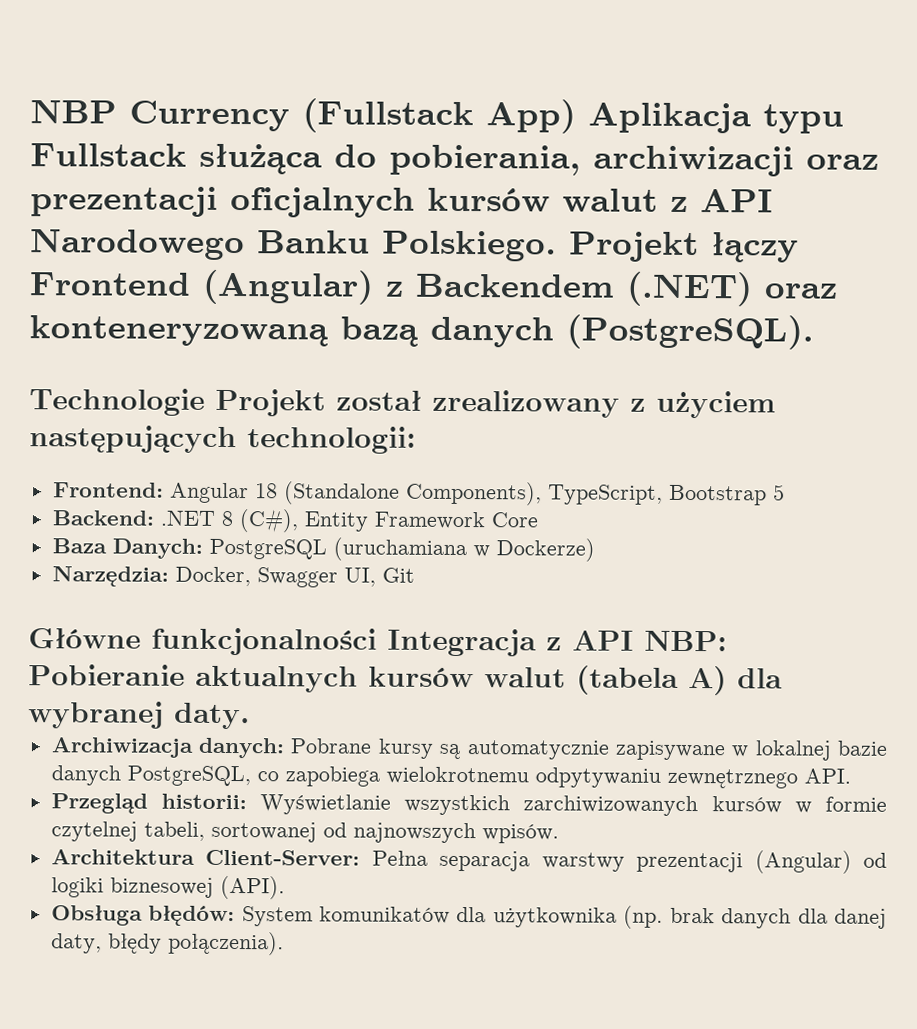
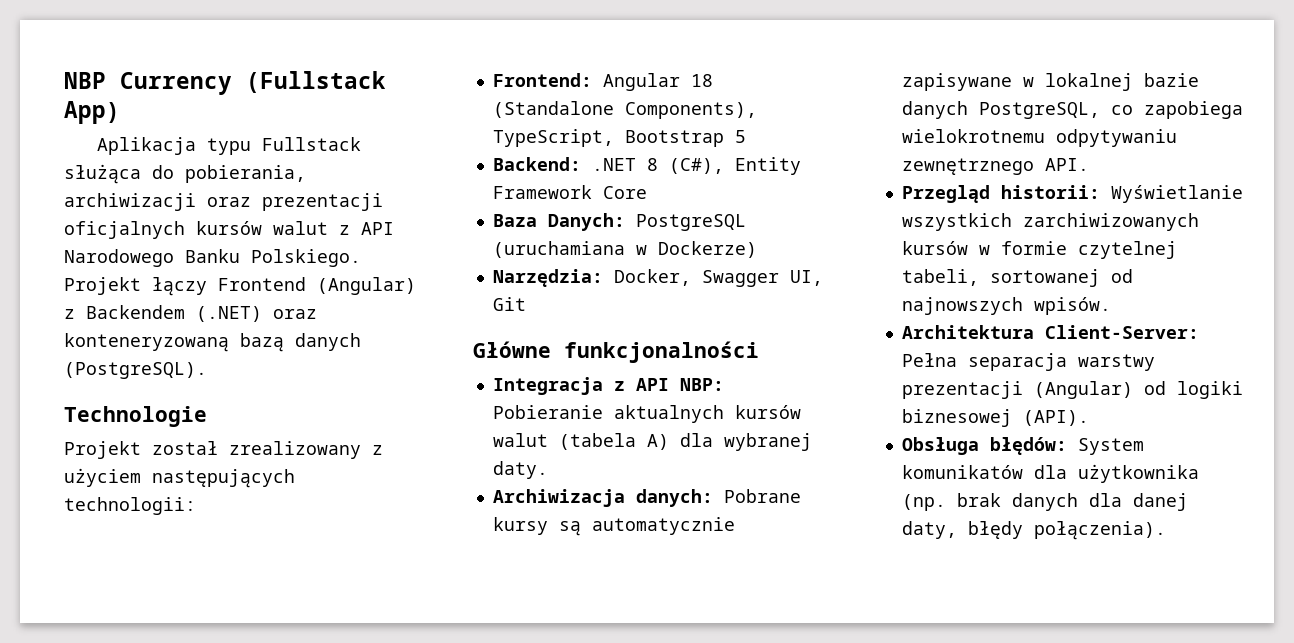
- NBP Currency (Fullstack App) Aplikacja typu Fullstack służąca do pobierania, archiwizacji oraz prezentacji oficjalnych kursów walut z API Narodowego Banku Polskiego.
+ NBP Currency (Fullstack App)
+ Aplikacja typu Fullstack służąca do pobierania, archiwizacji oraz prezentacji oficjalnych kursów walut z API Narodowego Banku Polskiego.
- Technologie Projekt został zrealizowany z użyciem następujących technologii:
+ Technologie
+ Projekt został zrealizowany z użyciem następujących technologii:
- Główne funkcjonalności Integracja z API NBP: Pobieranie aktualnych kursów walut (tabela A) dla wybranej daty.
+ Główne funkcjonalności
+ Integracja z API NBP: Pobieranie aktualnych kursów walut (tabela A) dla wybranej daty.

